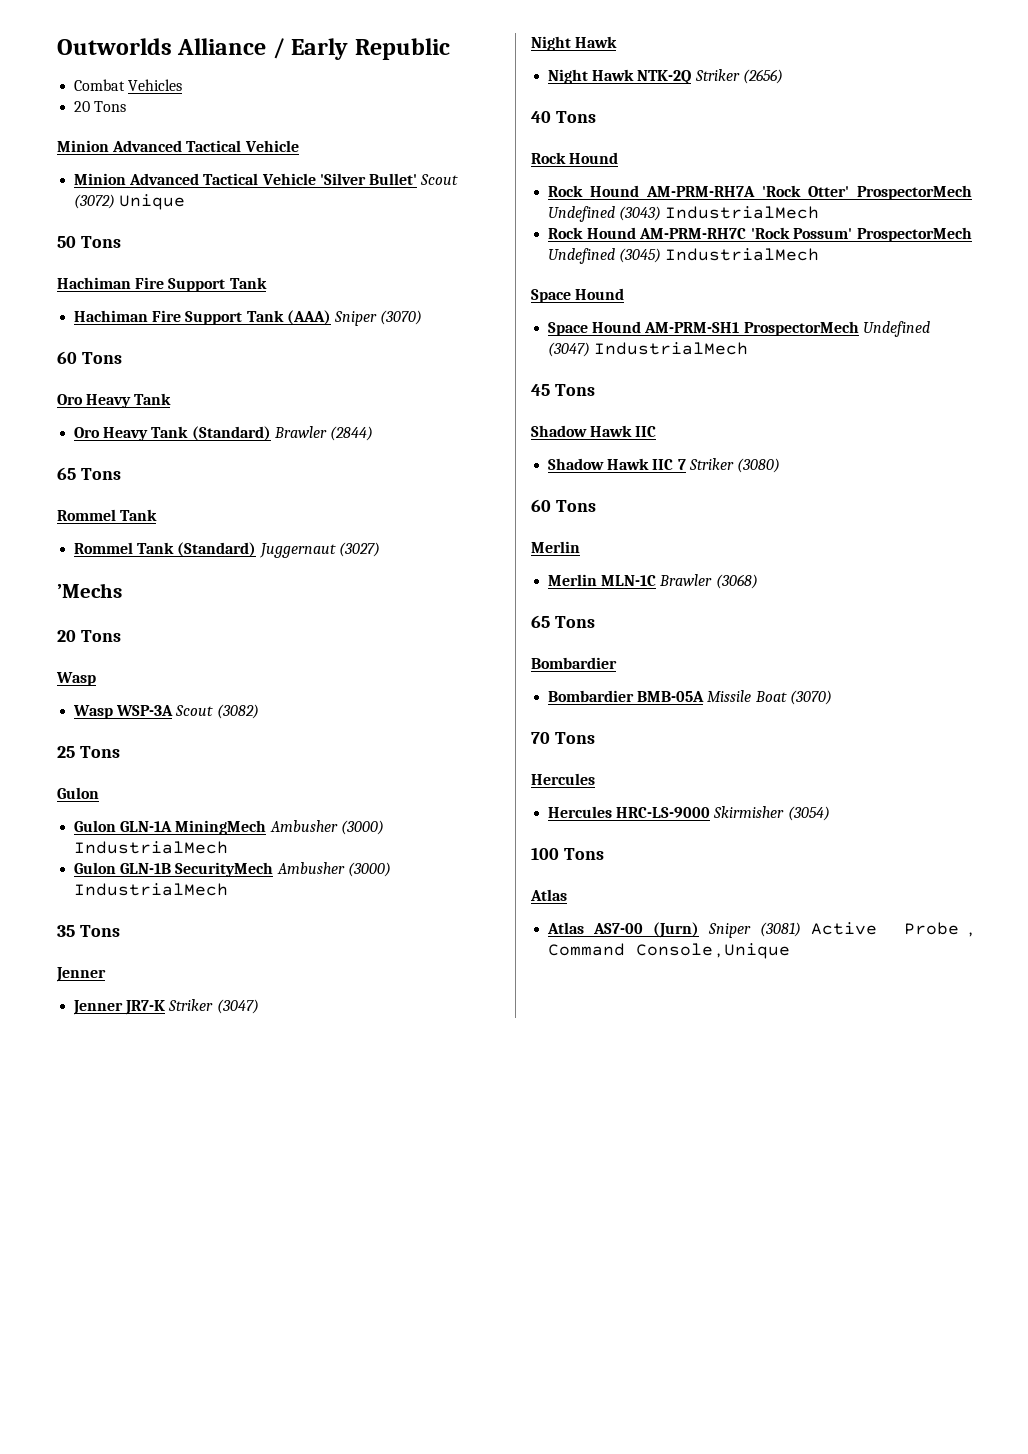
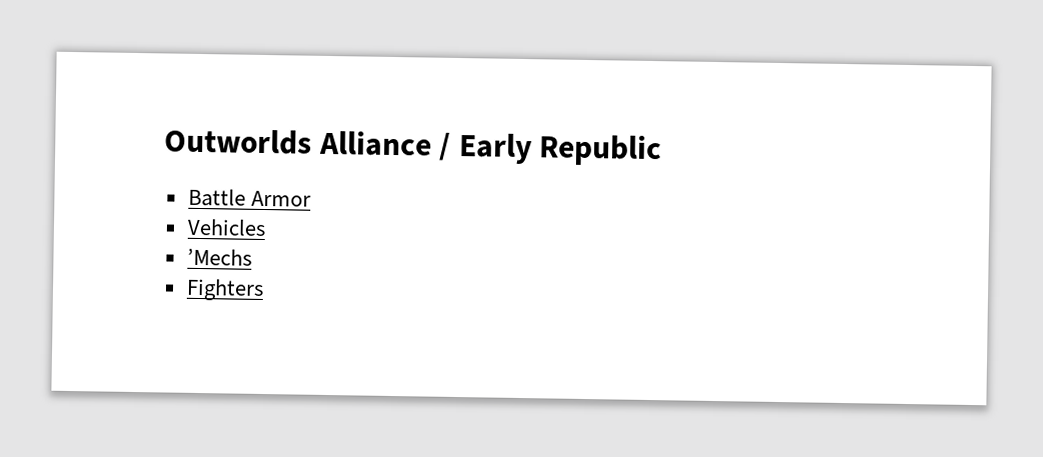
- Combat Vehicles
- 20 Tons
- Minion Advanced Tactical Vehicle
- Minion Advanced Tactical Vehicle 'Silver Bullet' Scout (3072) Unique
- 50 Tons
- Hachiman Fire Support Tank
- Hachiman Fire Support Tank (AAA) Sniper (3070)
- 60 Tons
- Oro Heavy Tank
- Oro Heavy Tank (Standard) Brawler (2844)
- 65 Tons
- Rommel Tank
- Rommel Tank (Standard) Juggernaut (3027)
+ Battle Armor
+ Vehicles
  ’Mechs
- 20 Tons
- Wasp
- Wasp WSP-3A Scout (3082)
- 25 Tons
- Gulon
- Gulon GLN-1A MiningMech Ambusher (3000) IndustrialMech
- Gulon GLN-1B SecurityMech Ambusher (3000) IndustrialMech
- 35 Tons
- Jenner
- Jenner JR7-K Striker (3047)
- Night Hawk
- Night Hawk NTK-2Q Striker (2656)
- 40 Tons
- Rock Hound
- Rock Hound AM-PRM-RH7A 'Rock Otter' ProspectorMech Undefined (3043) IndustrialMech
- Rock Hound AM-PRM-RH7C 'Rock Possum' ProspectorMech Undefined (3045) IndustrialMech
- Space Hound
- Space Hound AM-PRM-SH1 ProspectorMech Undefined (3047) IndustrialMech
- 45 Tons
- Shadow Hawk IIC
- Shadow Hawk IIC 7 Striker (3080)
- 60 Tons
- Merlin
- Merlin MLN-1C Brawler (3068)
- 65 Tons
- Bombardier
- Bombardier BMB-05A Missile Boat (3070)
- 70 Tons
- Hercules
- Hercules HRC-LS-9000 Skirmisher (3054)
- 100 Tons
- Atlas
- Atlas AS7-00 (Jurn) Sniper (3081) Active Probe , Command Console , Unique
+ Fighters

